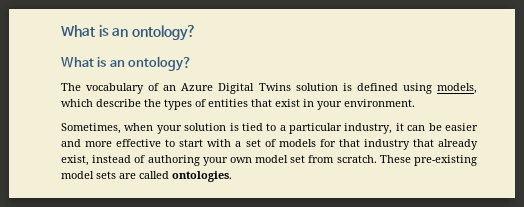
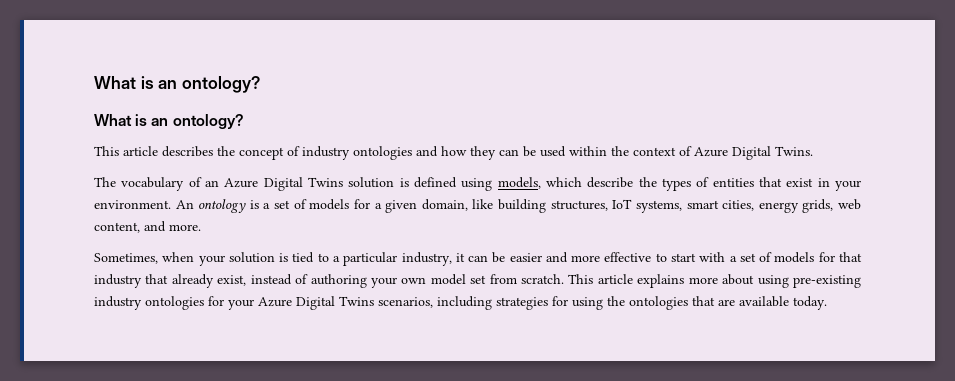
+ This article describes the concept of industry ontologies and how they can be used within the context of Azure Digital Twins.
+ An ontology is a set of models for a given domain, like building structures, IoT systems, smart cities, energy grids, web content, and more.
- These pre-existing model sets are called ontologies.
+ This article explains more about using pre-existing industry ontologies for your Azure Digital Twins scenarios, including strategies for using the ontologies that are available today.

